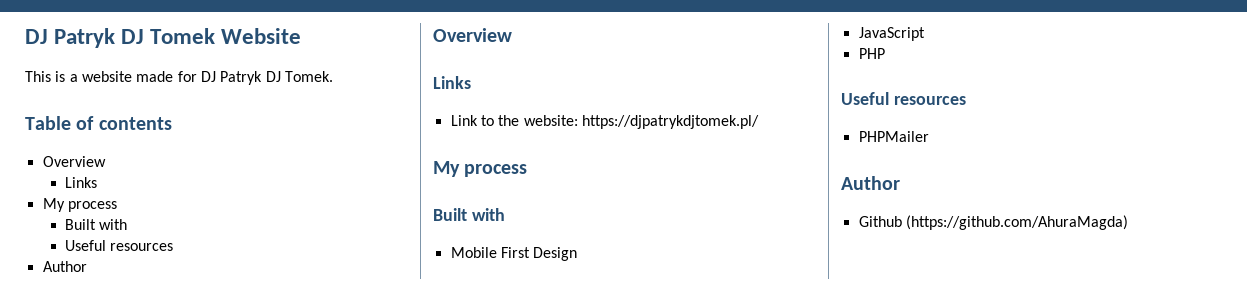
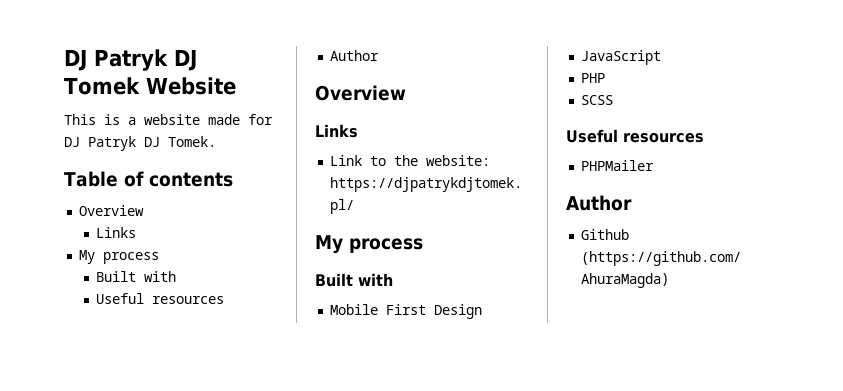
+ SCSS

